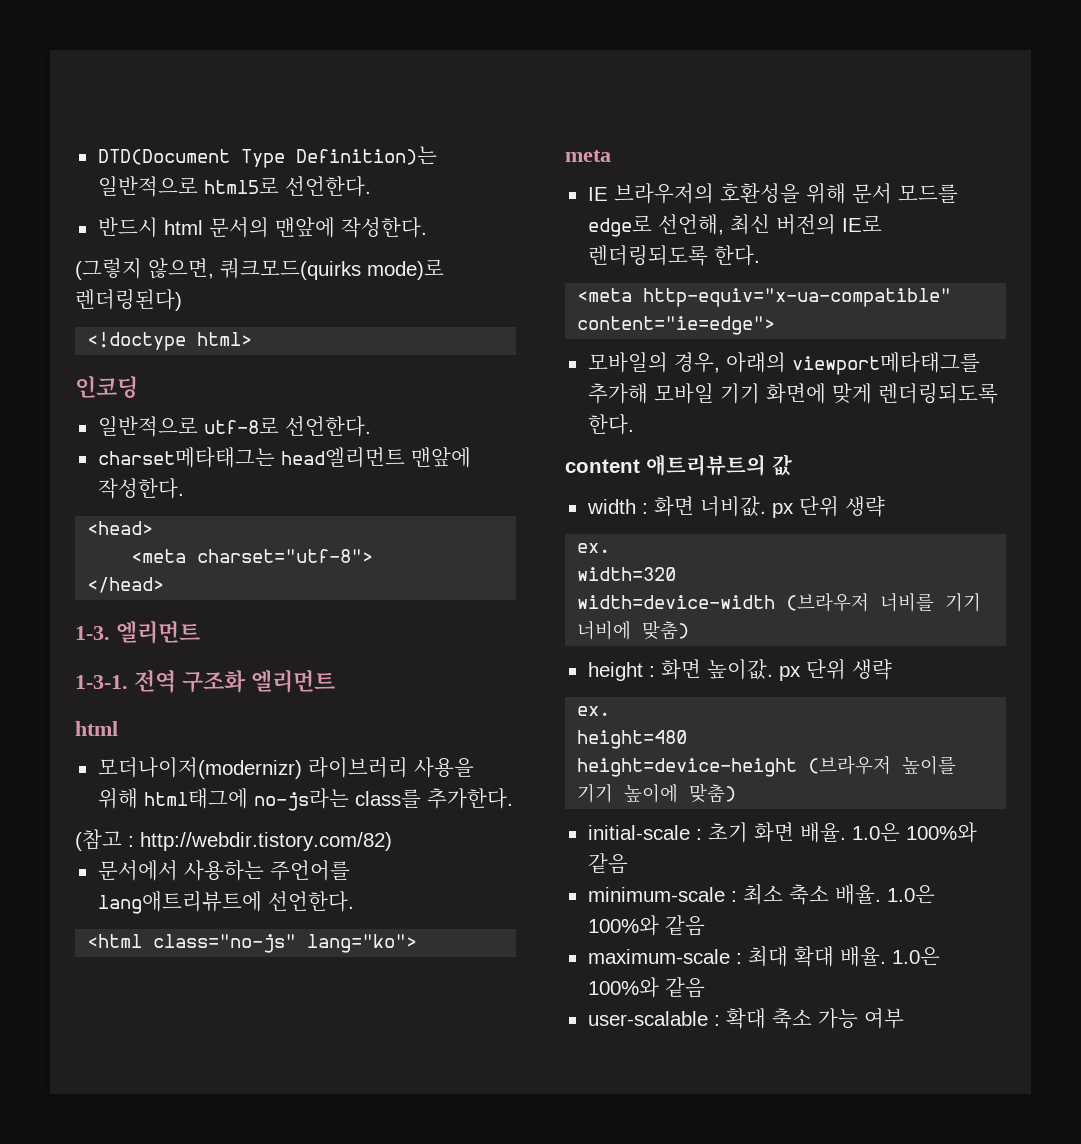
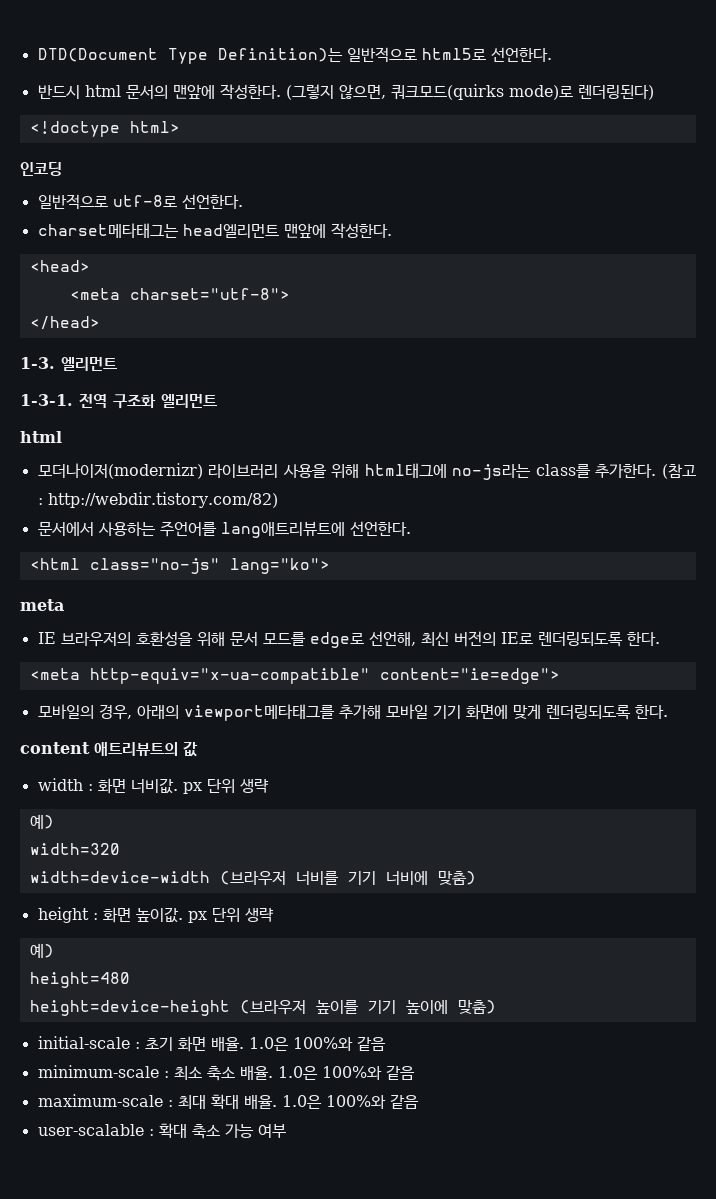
- 반드시 html 문서의 맨앞에 작성한다.
- (그렇지 않으면, 쿼크모드(quirks mode)로 렌더링된다)
+ 반드시 html 문서의 맨앞에 작성한다. (그렇지 않으면, 쿼크모드(quirks mode)로 렌더링된다)
- 모더나이저(modernizr) 라이브러리 사용을 위해 html태그에 no-js라는 class를 추가한다.
- (참고 : http://webdir.tistory.com/82)
+ 모더나이저(modernizr) 라이브러리 사용을 위해 html태그에 no-js라는 class를 추가한다. (참고 : http://webdir.tistory.com/82)
  width : 화면 너비값. px 단위 생략
- ex.
+ 예)
  height : 화면 높이값. px 단위 생략
- ex.
+ 예)

